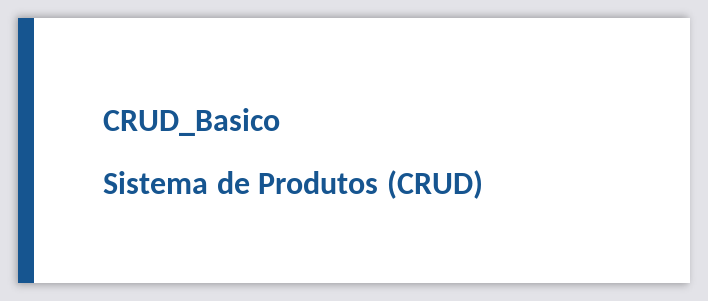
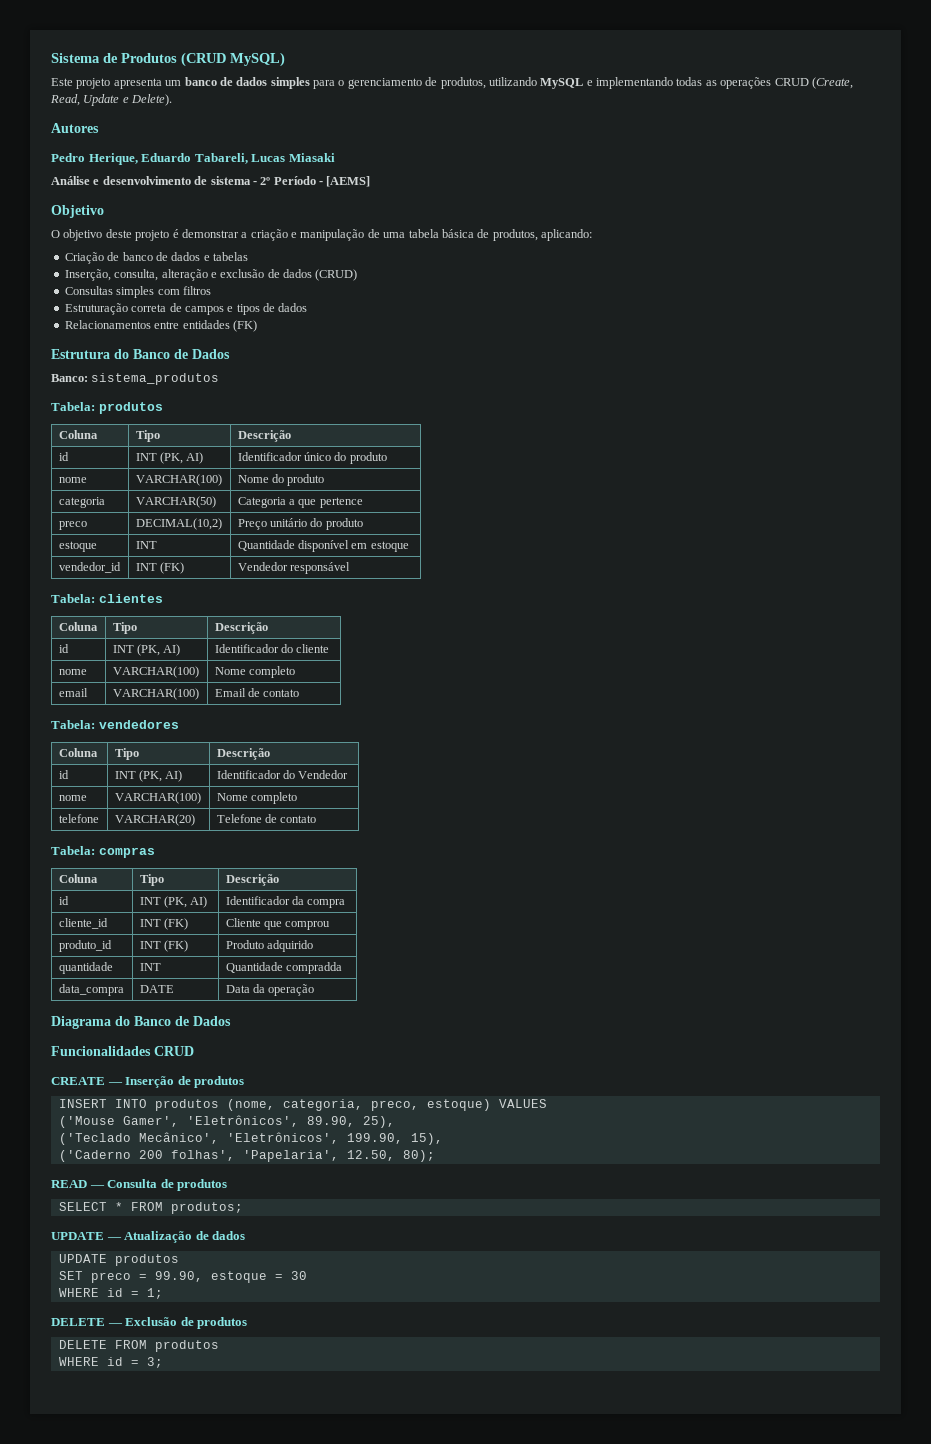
- CRUD_Basico
- Sistema de Produtos (CRUD)
+ Sistema de Produtos (CRUD MySQL)
+ Este projeto apresenta um banco de dados simples para o gerenciamento de produtos, utilizando MySQL e implementando todas as operações CRUD (Create, Read, Update e Delete).
+ Autores
+ Pedro Herique, Eduardo Tabareli, Lucas Miasaki
+ Análise e desenvolvimento de sistema - 2º Período - [AEMS]
+ Objetivo
+ O objetivo deste projeto é demonstrar a criação e manipulação de uma tabela básica de produtos, aplicando:
+ Criação de banco de dados e tabelas
+ Inserção, consulta, alteração e exclusão de dados (CRUD)
+ Consultas simples com filtros
+ Estruturação correta de campos e tipos de dados
+ Relacionamentos entre entidades (FK)
+ Estrutura do Banco de Dados
+ Banco: sistema_produtos
+ Tabela: produtos
+ Coluna | Tipo | Descrição
+ id | INT (PK, AI) | Identificador único do produto
+ nome | VARCHAR(100) | Nome do produto
+ categoria | VARCHAR(50) | Categoria a que pertence
+ preco | DECIMAL(10,2) | Preço unitário do produto
+ estoque | INT | Quantidade disponível em estoque
+ vendedor_id | INT (FK) | Vendedor responsável
+ Tabela: clientes
+ Coluna | Tipo | Descrição
+ id | INT (PK, AI) | Identificador do cliente
+ nome | VARCHAR(100) | Nome completo
+ email | VARCHAR(100) | Email de contato
+ Tabela: vendedores
+ Coluna | Tipo | Descrição
+ id | INT (PK, AI) | Identificador do Vendedor
+ nome | VARCHAR(100) | Nome completo
+ telefone | VARCHAR(20) | Telefone de contato
+ Tabela: compras
+ Coluna | Tipo | Descrição
+ id | INT (PK, AI) | Identificador da compra
+ cliente_id | INT (FK) | Cliente que comprou
+ produto_id | INT (FK) | Produto adquirido
+ quantidade | INT | Quantidade compradda
+ data_compra | DATE | Data da operação
+ Diagrama do Banco de Dados
+ Funcionalidades CRUD
+ CREATE — Inserção de produtos
+ INSERT INTO produtos (nome, categoria, preco, estoque) VALUES
+ ('Mouse Gamer', 'Eletrônicos', 89.90, 25),
+ ('Teclado Mecânico', 'Eletrônicos', 199.90, 15),
+ ('Caderno 200 folhas', 'Papelaria', 12.50, 80);
+ READ — Consulta de produtos
+ SELECT * FROM produtos;
+ UPDATE — Atualização de dados
+ UPDATE produtos
+ SET preco = 99.90, estoque = 30
+ WHERE id = 1;
+ DELETE — Exclusão de produtos
+ DELETE FROM produtos
+ WHERE id = 3;

